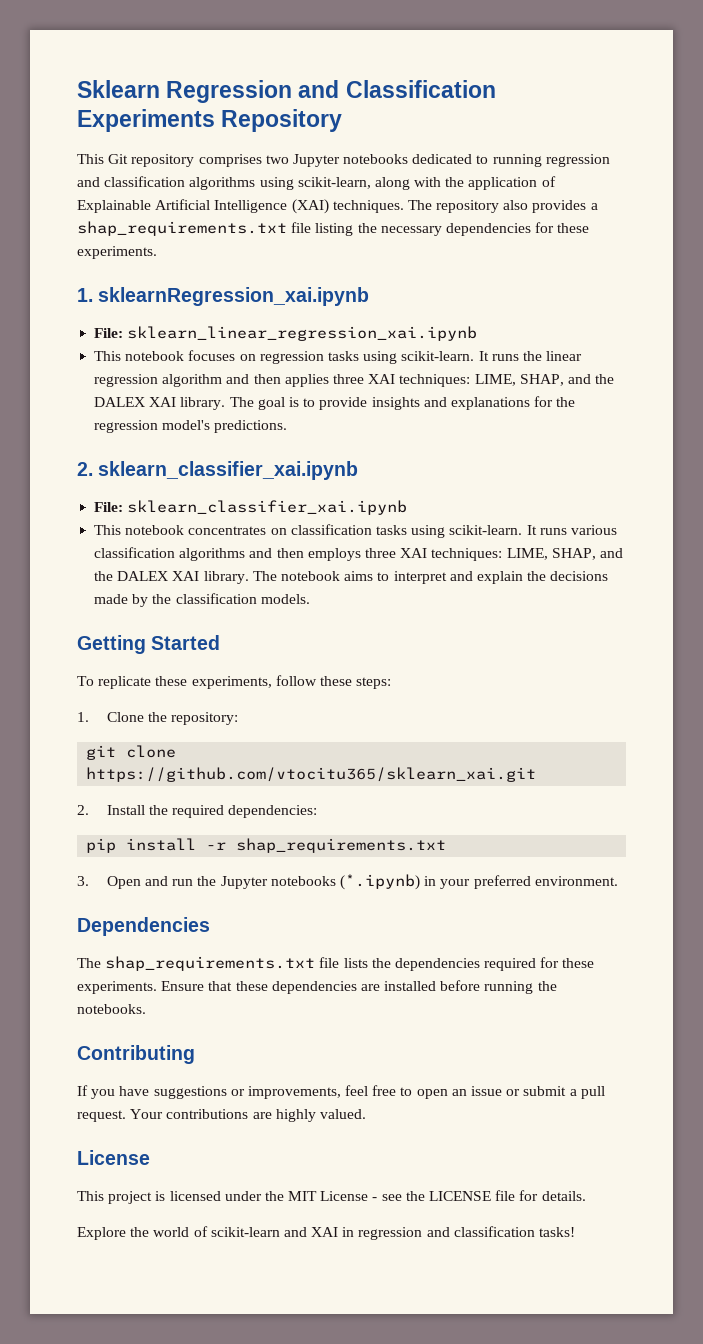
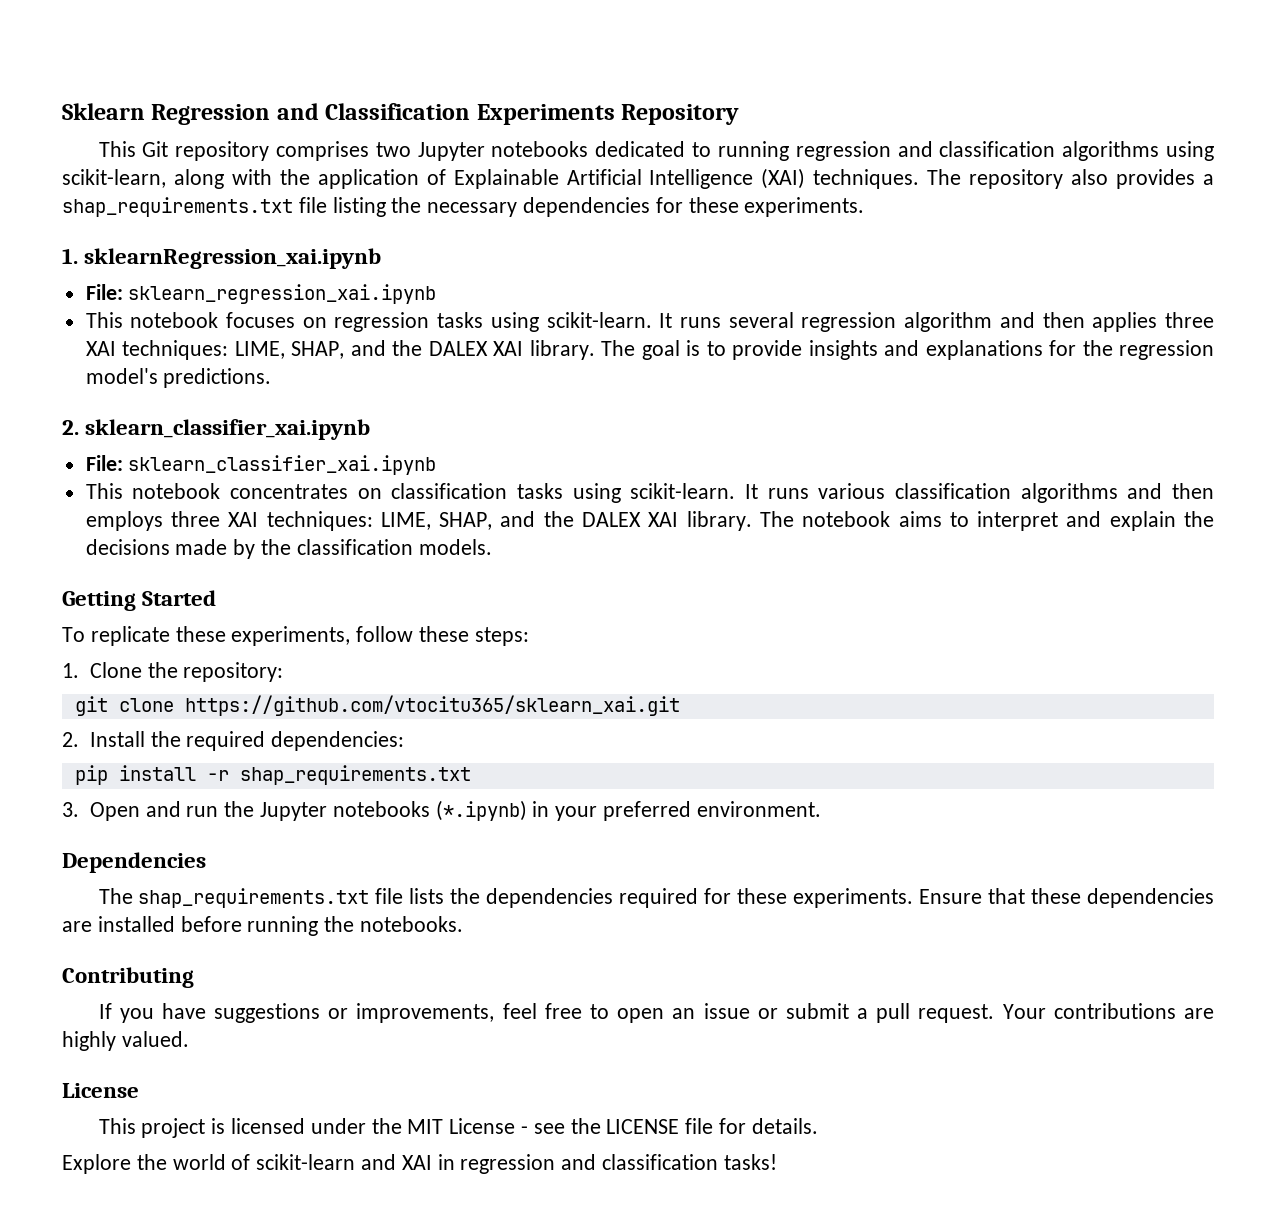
- File: sklearn_linear_regression_xai.ipynb
+ File: sklearn_regression_xai.ipynb
- It runs the linear regression algorithm and then applies three XAI techniques: LIME, SHAP, and the DALEX XAI library.
+ It runs several regression algorithm and then applies three XAI techniques: LIME, SHAP, and the DALEX XAI library.

